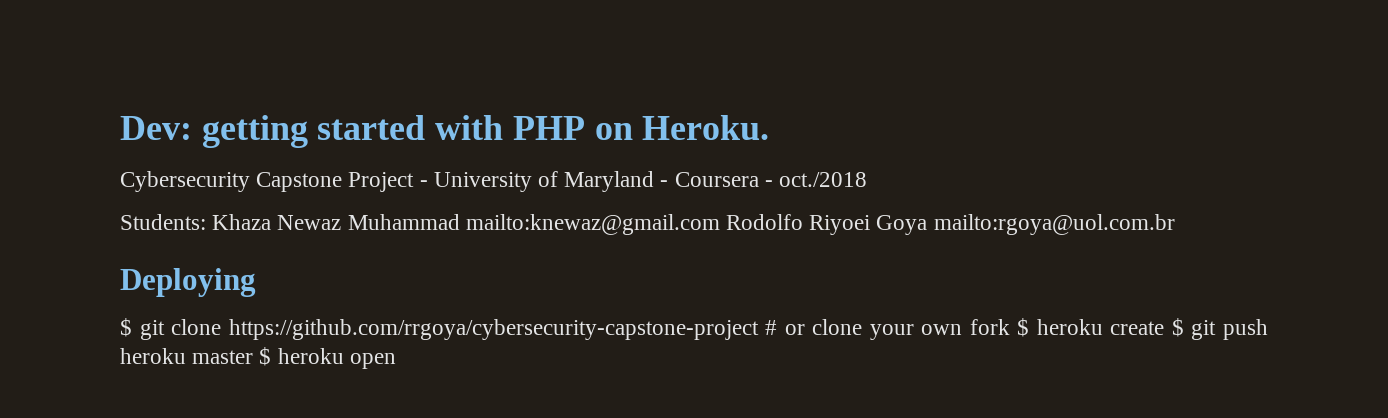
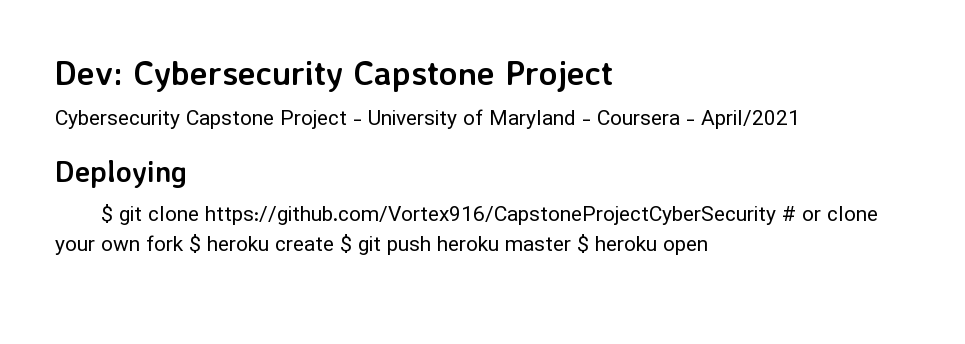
- Dev: getting started with PHP on Heroku.
+ Dev: Cybersecurity Capstone Project
- Cybersecurity Capstone Project - University of Maryland - Coursera - oct./2018
- Students: Khaza Newaz Muhammad mailto:knewaz@gmail.com Rodolfo Riyoei Goya mailto:rgoya@uol.com.br
+ Cybersecurity Capstone Project - University of Maryland - Coursera - April/2021
- $ git clone https://github.com/rrgoya/cybersecurity-capstone-project # or clone your own fork $ heroku create $ git push heroku master $ heroku open
+ $ git clone https://github.com/Vortex916/CapstoneProjectCyberSecurity # or clone your own fork $ heroku create $ git push heroku master $ heroku open

